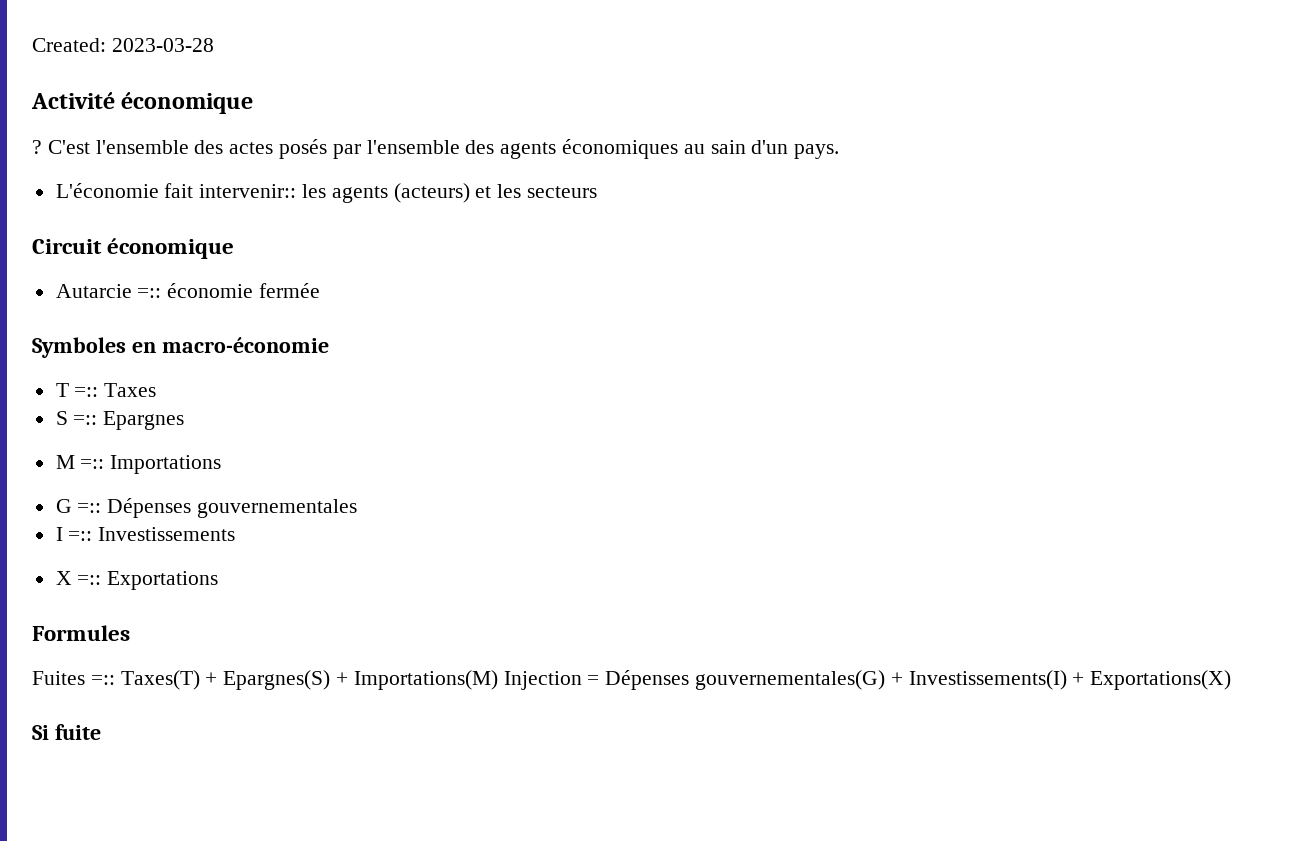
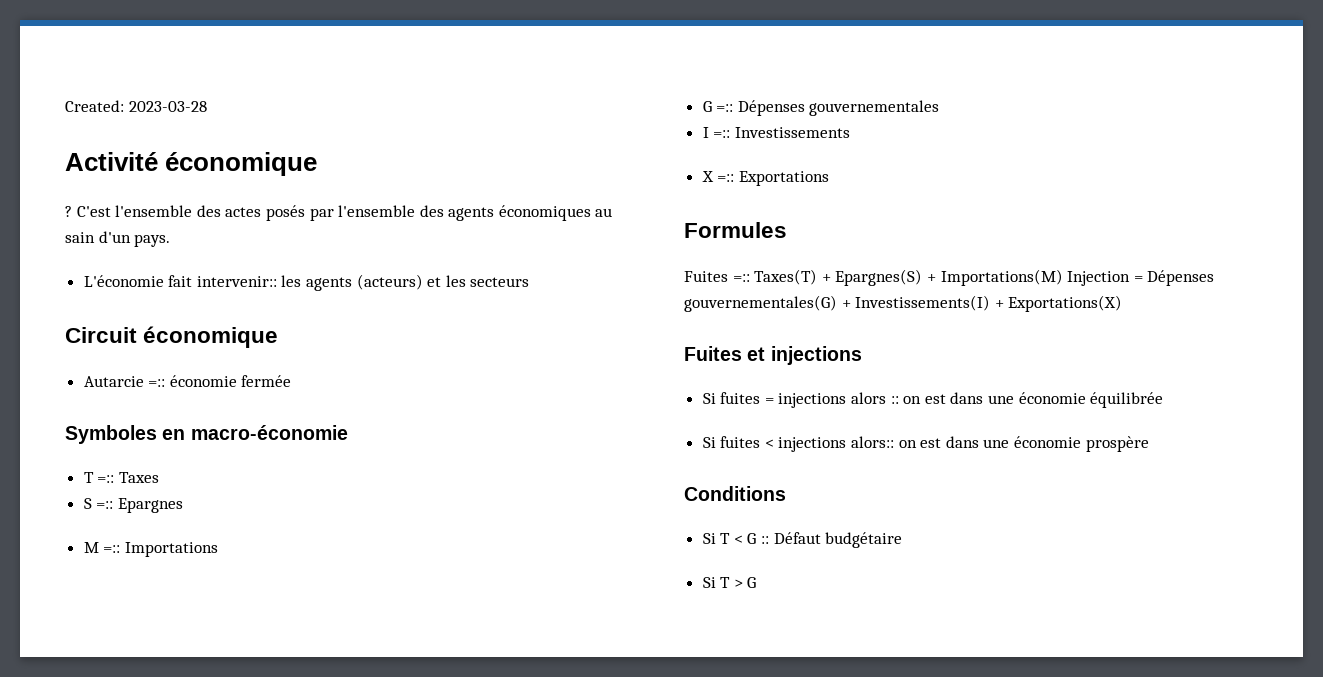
- Si fuite
+ Fuites et injections
+ Si fuites = injections alors :: on est dans une économie équilibrée
+ Si fuites < injections alors:: on est dans une économie prospère
+ Conditions
+ Si T < G :: Défaut budgétaire
+ Si T > G

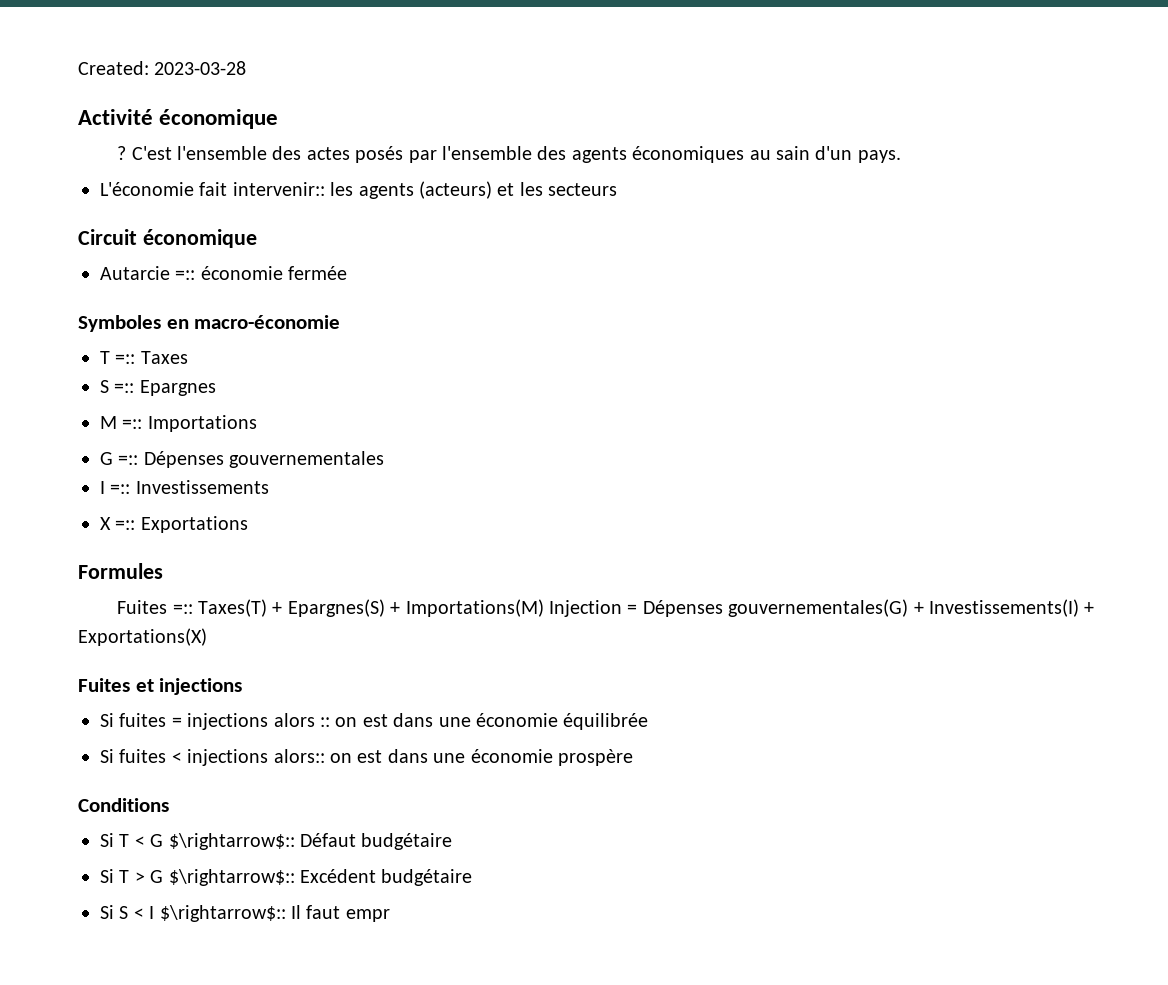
- Si T < G :: Défaut budgétaire
+ Si T < G $\rightarrow$:: Défaut budgétaire
- Si T > G
+ Si T > G $\rightarrow$:: Excédent budgétaire
+ Si S < I $\rightarrow$:: Il faut empr

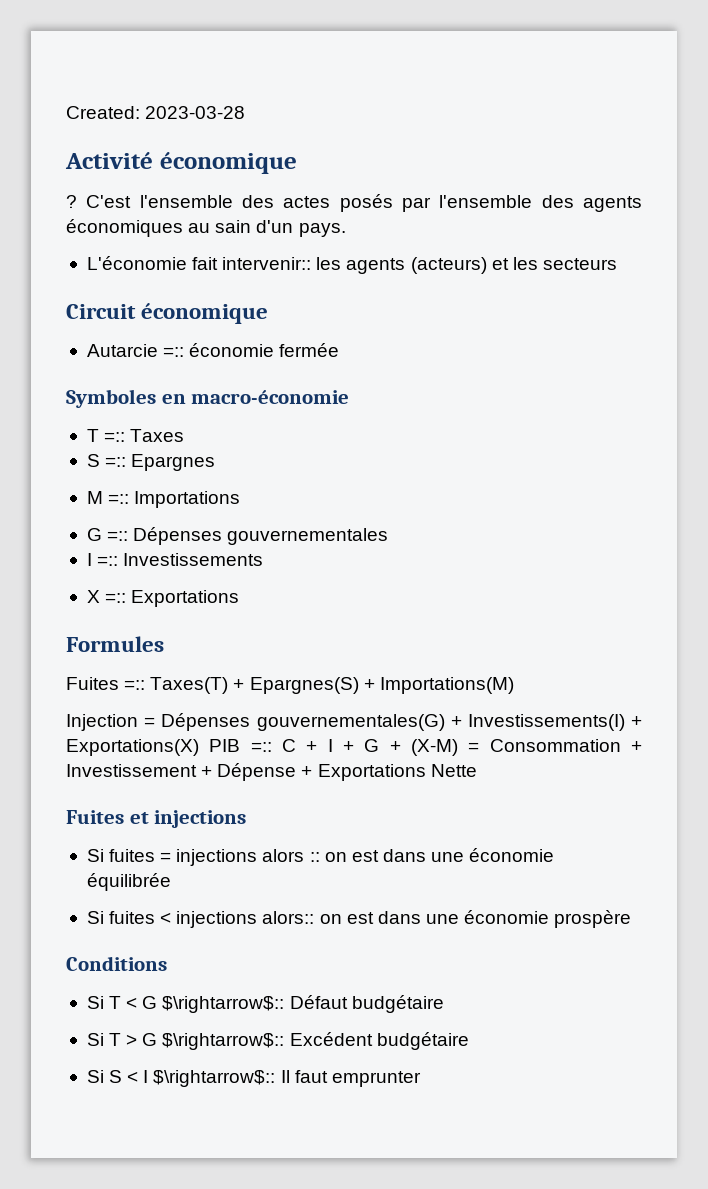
- Fuites =:: Taxes(T) + Epargnes(S) + Importations(M) Injection = Dépenses gouvernementales(G) + Investissements(I) + Exportations(X)
+ Fuites =:: Taxes(T) + Epargnes(S) + Importations(M)
+ Injection = Dépenses gouvernementales(G) + Investissements(I) + Exportations(X) PIB =:: C + I + G + (X-M) = Consommation + Investissement + Dépense + Exportations Nette
- Si S < I $\rightarrow$:: Il faut empr
+ Si S < I $\rightarrow$:: Il faut emprunter

